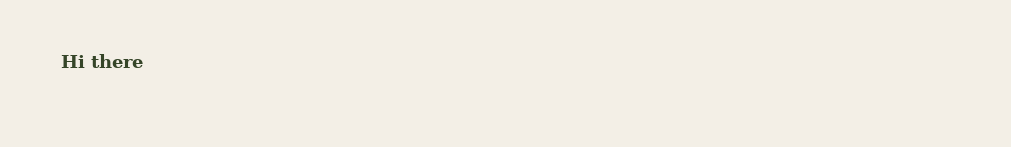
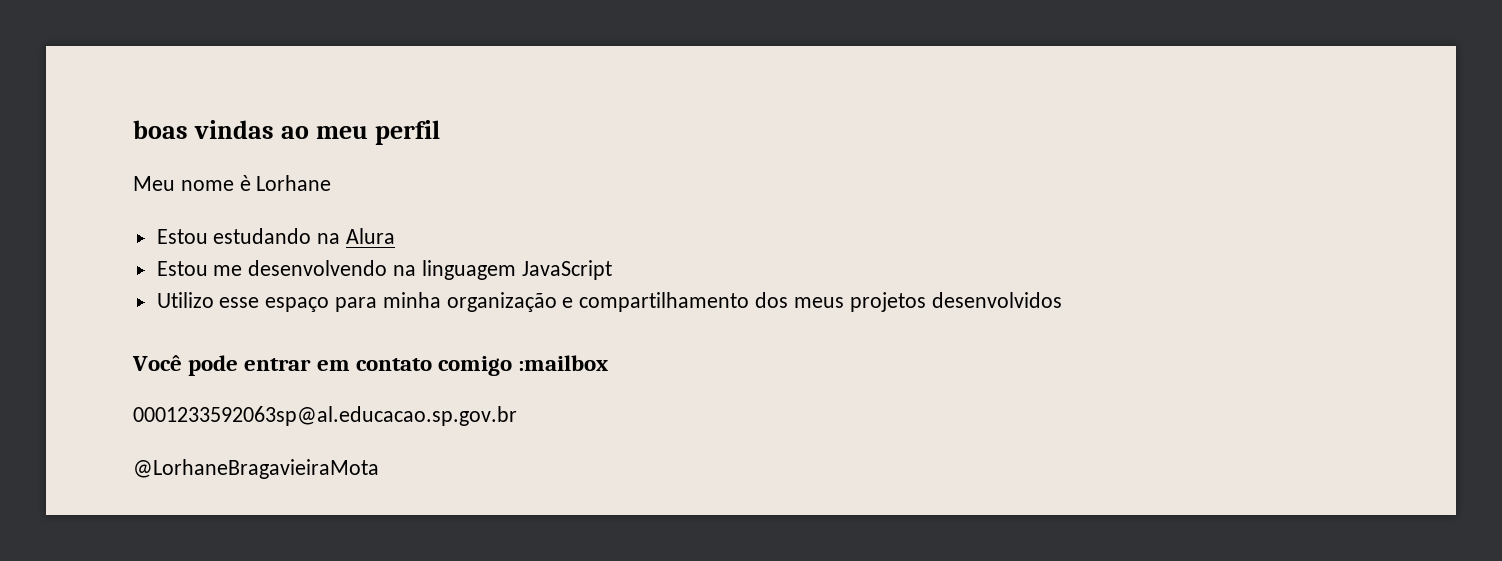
- Hi there
+ boas vindas ao meu perfil
+ Meu nome è Lorhane
+ Estou estudando na Alura
+ Estou me desenvolvendo na linguagem JavaScript
+ Utilizo esse espaço para minha organização e compartilhamento dos meus projetos desenvolvidos
+ Você pode entrar em contato comigo :mailbox
+ 0001233592063sp@al.educacao.sp.gov.br
+ @LorhaneBragavieiraMota

